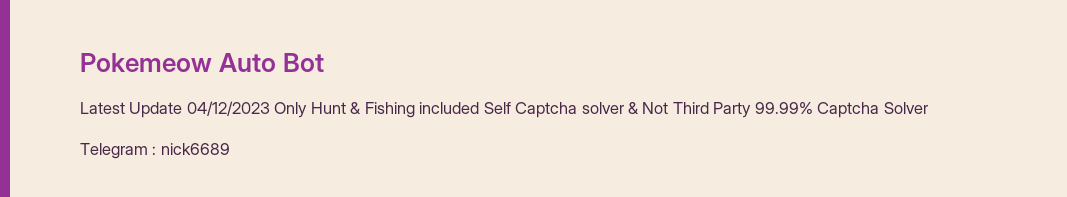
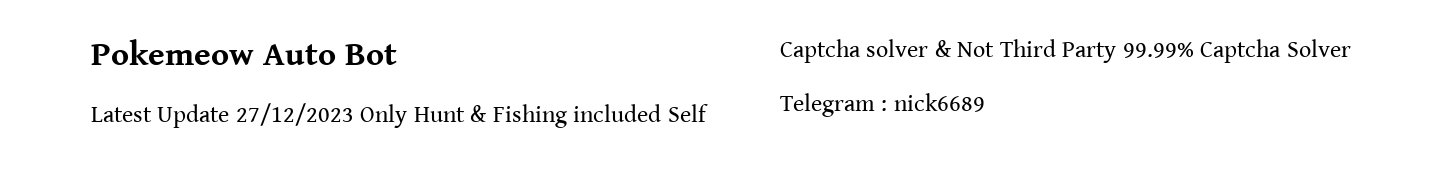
- Latest Update 04/12/2023 Only Hunt & Fishing included Self Captcha solver & Not Third Party 99.99% Captcha Solver
+ Latest Update 27/12/2023 Only Hunt & Fishing included Self Captcha solver & Not Third Party 99.99% Captcha Solver

